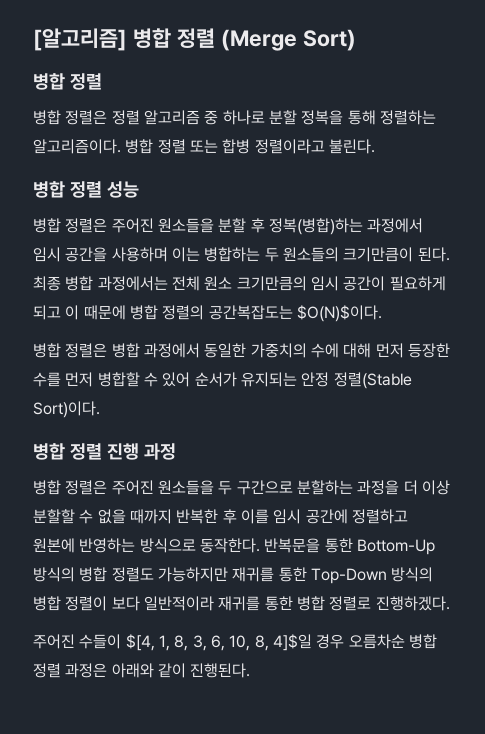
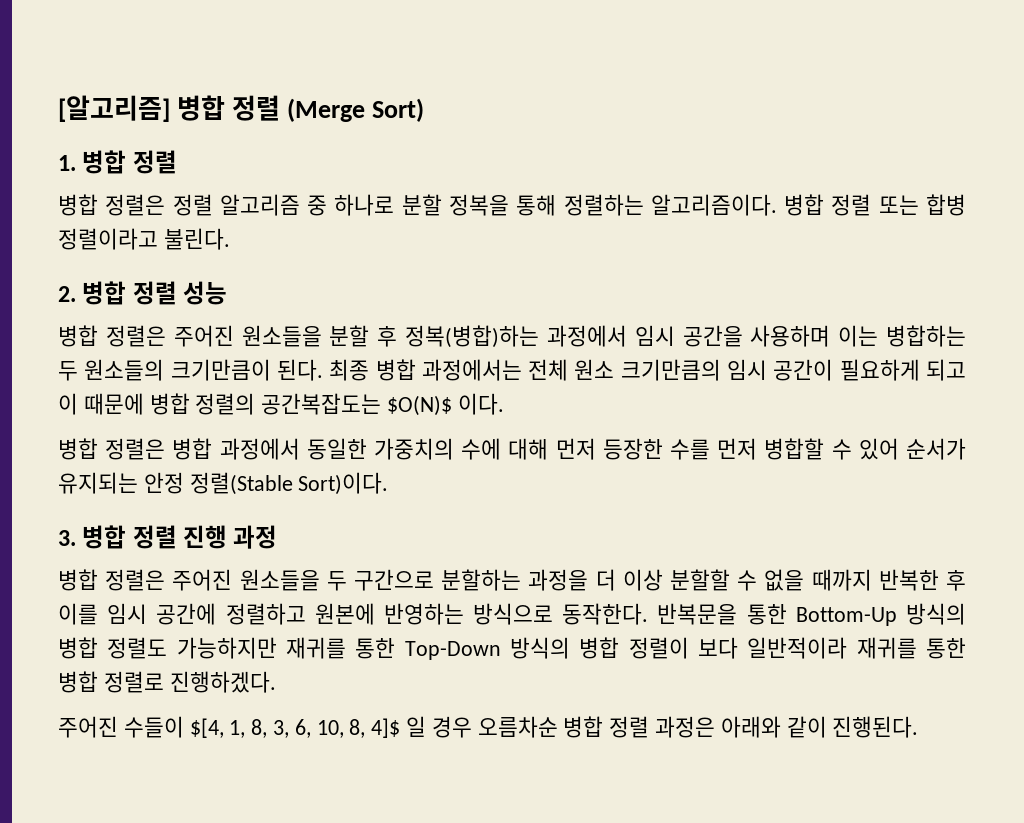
  [알고리즘] 병합 정렬 (Merge Sort)
- 병합 정렬
+ 1. 병합 정렬
- 병합 정렬 성능
+ 2. 병합 정렬 성능
- 최종 병합 과정에서는 전체 원소 크기만큼의 임시 공간이 필요하게 되고 이 때문에 병합 정렬의 공간복잡도는 $O(N)$이다.
+ 최종 병합 과정에서는 전체 원소 크기만큼의 임시 공간이 필요하게 되고 이 때문에 병합 정렬의 공간복잡도는 $O(N)$ 이다.
- 병합 정렬 진행 과정
+ 3. 병합 정렬 진행 과정
- 주어진 수들이 $[4, 1, 8, 3, 6, 10, 8, 4]$일 경우 오름차순 병합 정렬 과정은 아래와 같이 진행된다.
+ 주어진 수들이 $[4, 1, 8, 3, 6, 10, 8, 4]$ 일 경우 오름차순 병합 정렬 과정은 아래와 같이 진행된다.

